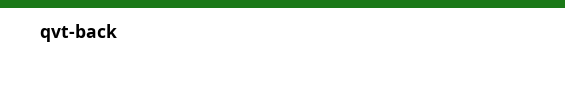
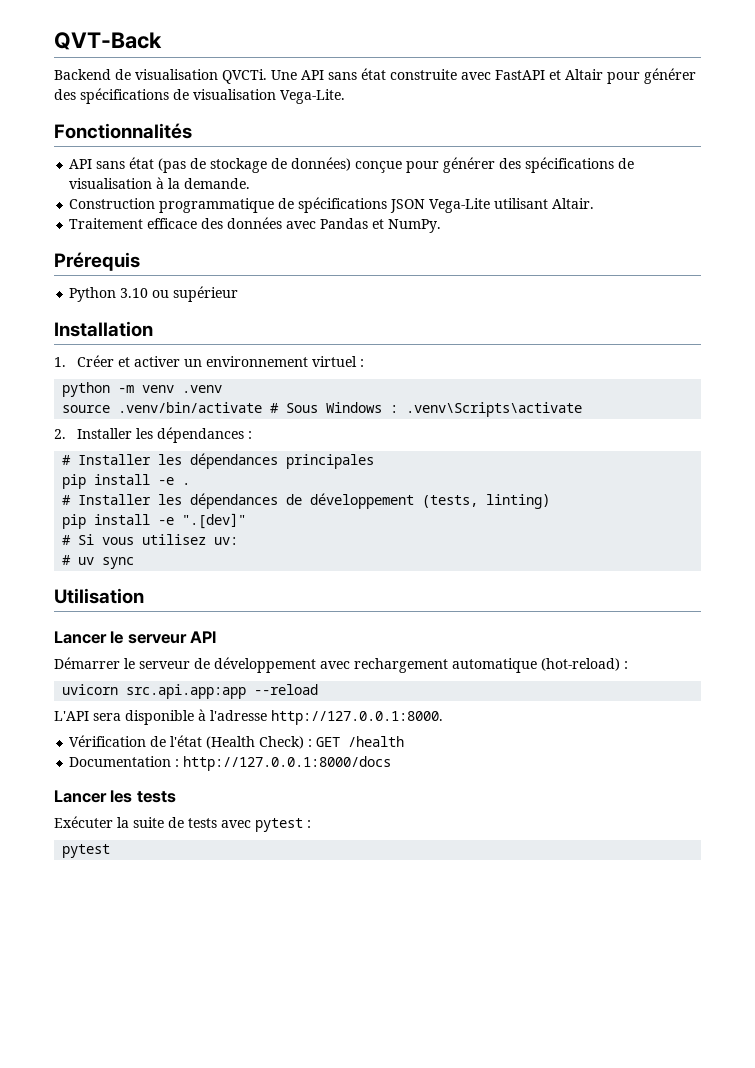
- qvt-back
+ QVT-Back
+ Backend de visualisation QVCTi. Une API sans état construite avec FastAPI et Altair pour générer des spécifications de visualisation Vega-Lite.
+ Fonctionnalités
+ API sans état (pas de stockage de données) conçue pour générer des spécifications de visualisation à la demande.
+ Construction programmatique de spécifications JSON Vega-Lite utilisant Altair.
+ Traitement efficace des données avec Pandas et NumPy.
+ Prérequis
+ Python 3.10 ou supérieur
+ Installation
+ 1. Créer et activer un environnement virtuel :
+ python -m venv .venv
+ source .venv/bin/activate # Sous Windows : .venv\Scripts\activate
+ 2. Installer les dépendances :
+ # Installer les dépendances principales
+ pip install -e .
+ # Installer les dépendances de développement (tests, linting)
+ pip install -e ".[dev]"
+ # Si vous utilisez uv:
+ # uv sync
+ Utilisation
+ Lancer le serveur API
+ Démarrer le serveur de développement avec rechargement automatique (hot-reload) :
+ uvicorn src.api.app:app --reload
+ L'API sera disponible à l'adresse http://127.0.0.1:8000.
+ Vérification de l'état (Health Check) : GET /health
+ Documentation : http://127.0.0.1:8000/docs
+ Lancer les tests
+ Exécuter la suite de tests avec pytest :
+ pytest

